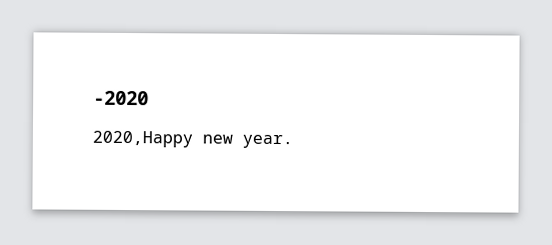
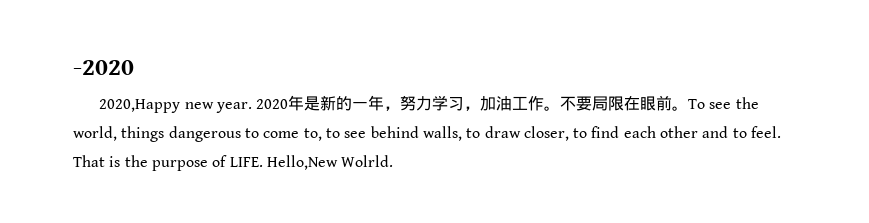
+ 2020年是新的一年，努力学习，加油工作。不要局限在眼前。To see the world, things dangerous to come to, to see behind walls, to draw closer, to find each other and to feel. That is the purpose of LIFE. Hello,New Wolrld.

